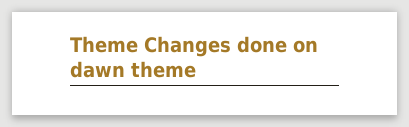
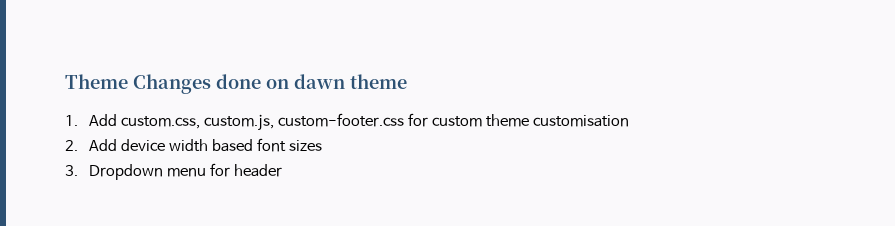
+ 1. Add custom.css, custom.js, custom-footer.css for custom theme customisation
+ 2. Add device width based font sizes
+ 3. Dropdown menu for header

